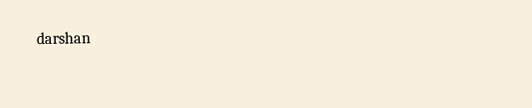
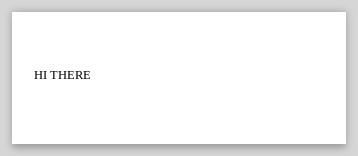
- darshan
+ HI THERE

